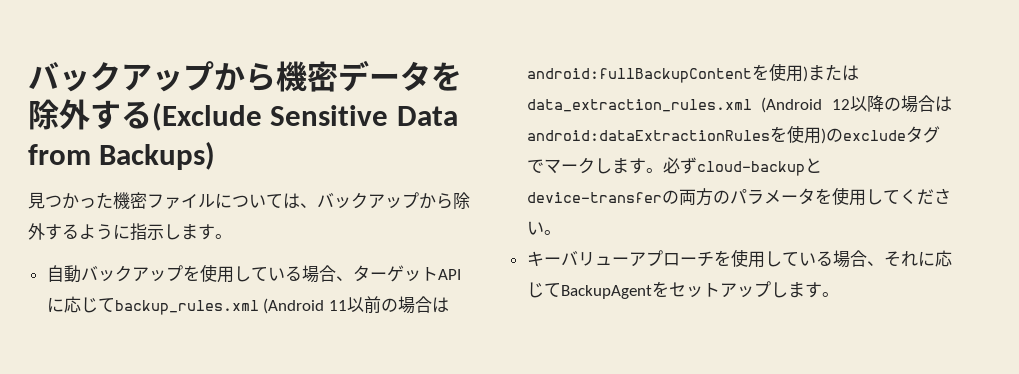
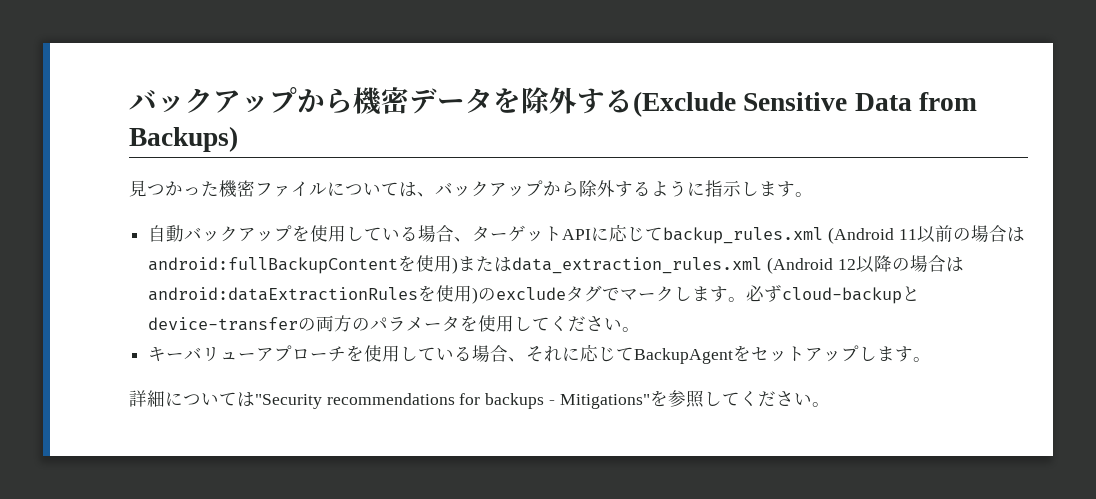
+ 詳細については"Security recommendations for backups - Mitigations"を参照してください。

